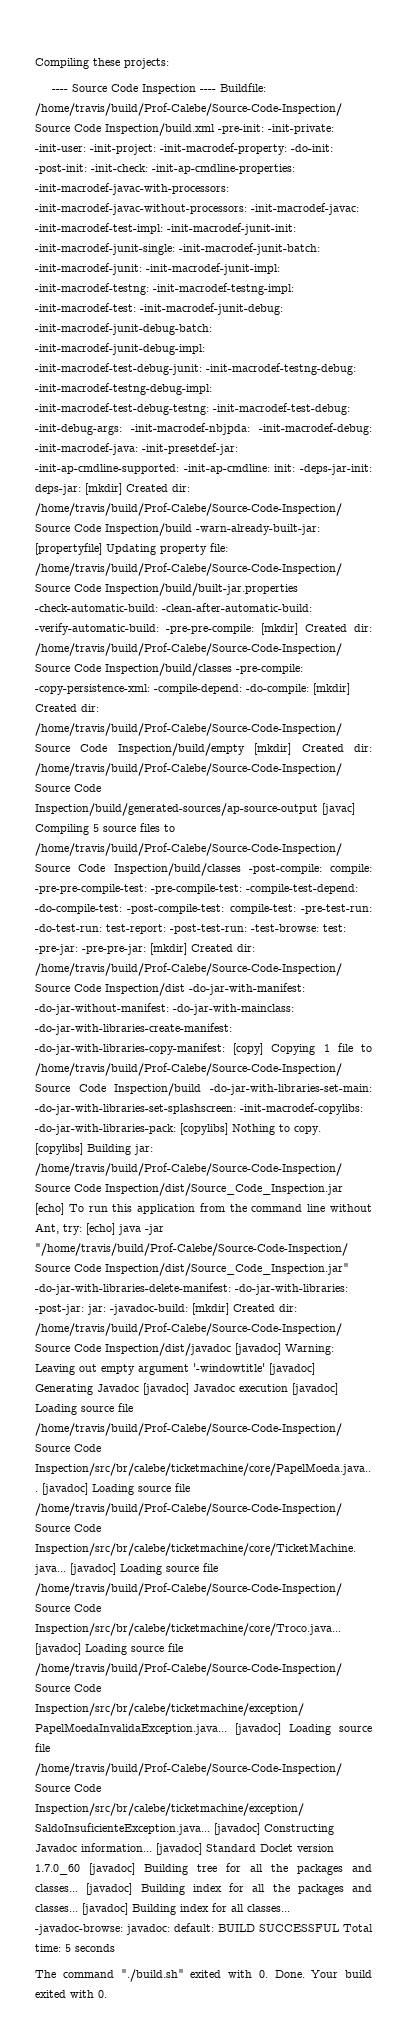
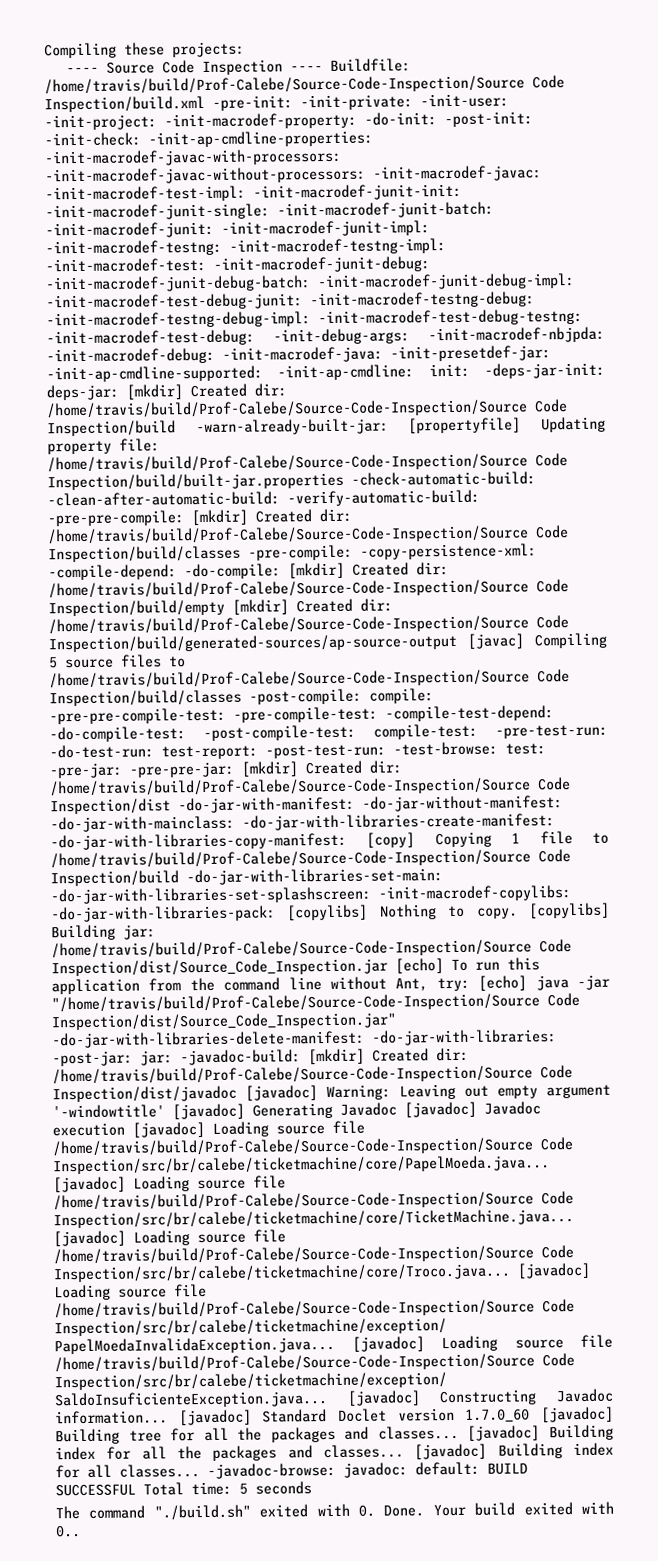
- Your build exited with 0.
+ Your build exited with 0..

